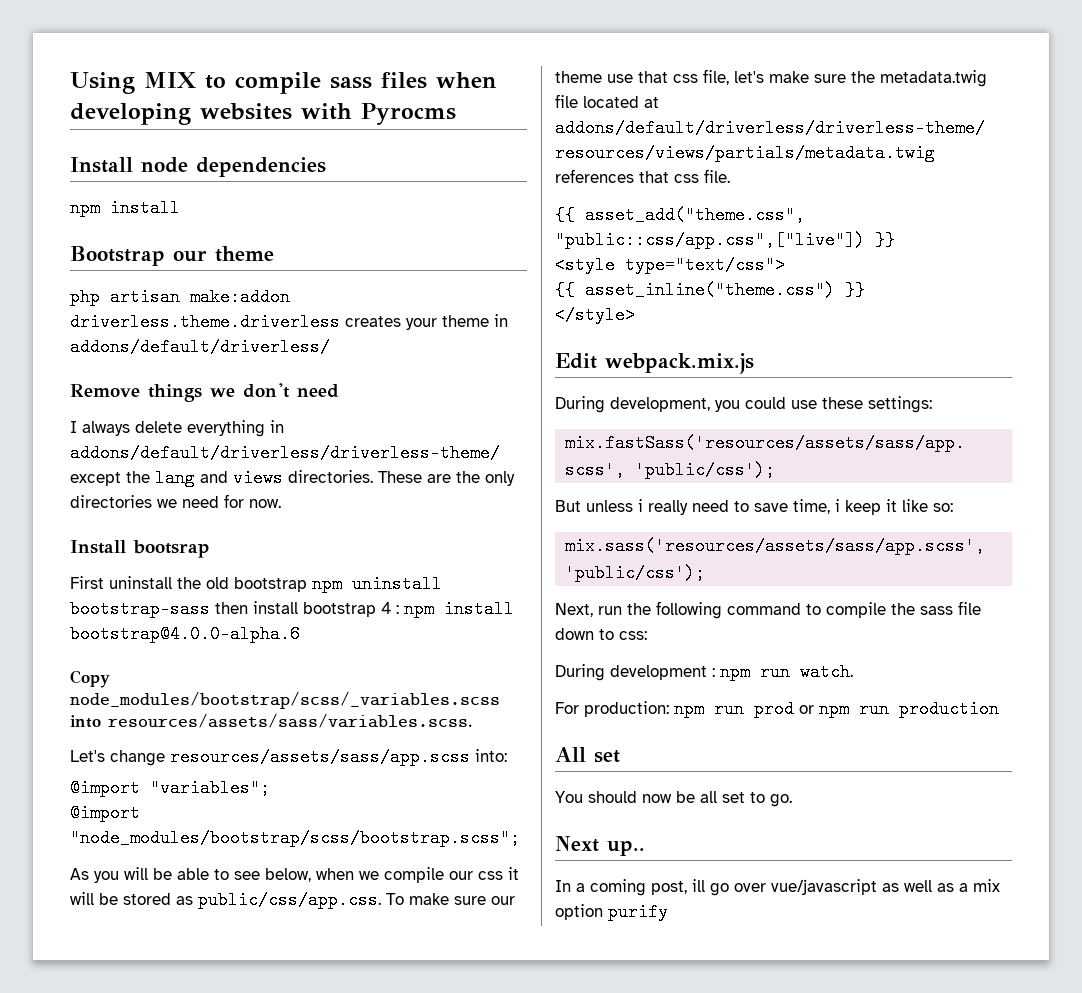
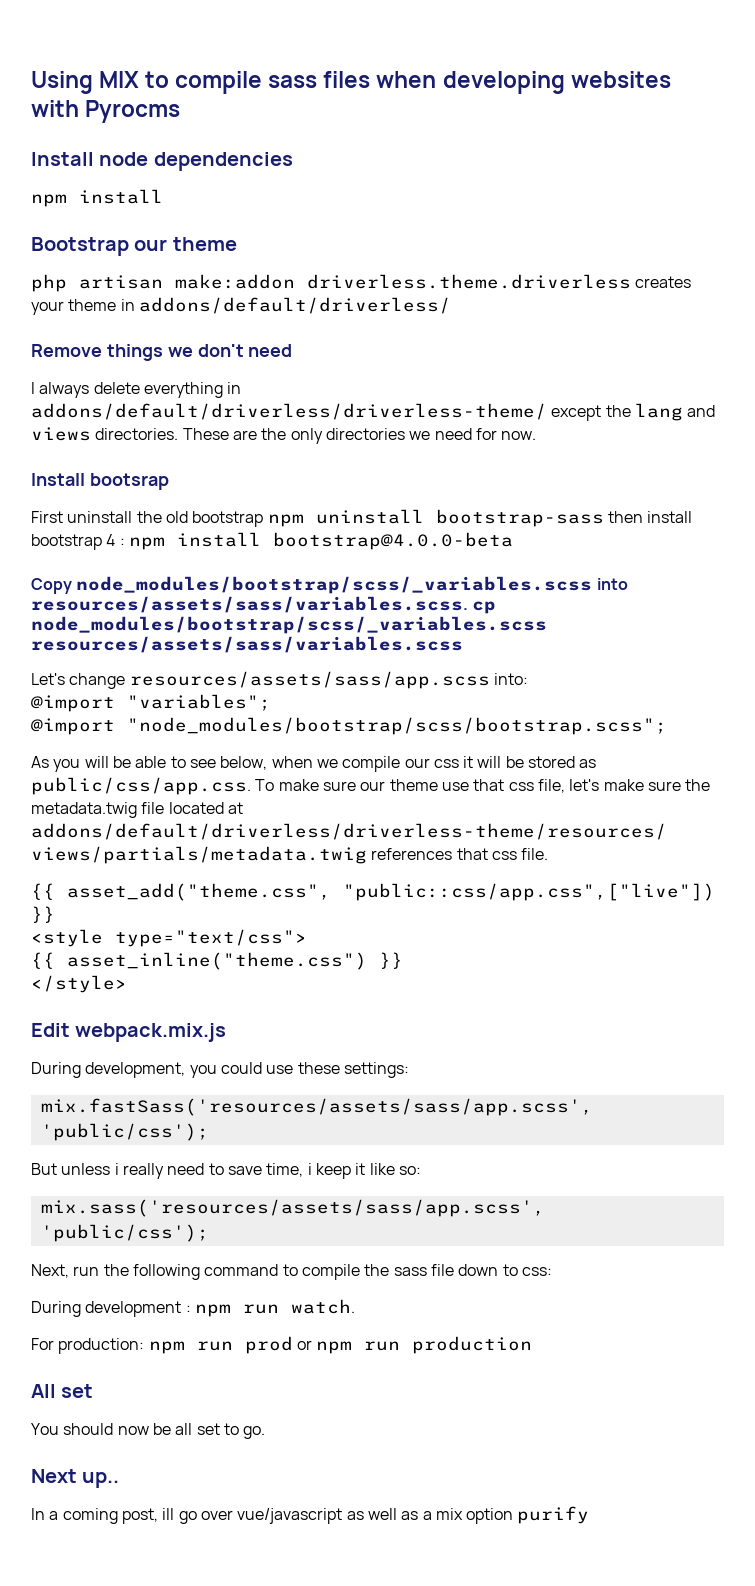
- First uninstall the old bootstrap npm uninstall bootstrap-sass then install bootstrap 4 : npm install bootstrap@4.0.0-alpha.6
+ First uninstall the old bootstrap npm uninstall bootstrap-sass then install bootstrap 4 : npm install bootstrap@4.0.0-beta
- Copy node_modules/bootstrap/scss/_variables.scss into resources/assets/sass/variables.scss.
+ Copy node_modules/bootstrap/scss/_variables.scss into resources/assets/sass/variables.scss. cp node_modules/bootstrap/scss/_variables.scss resources/assets/sass/variables.scss

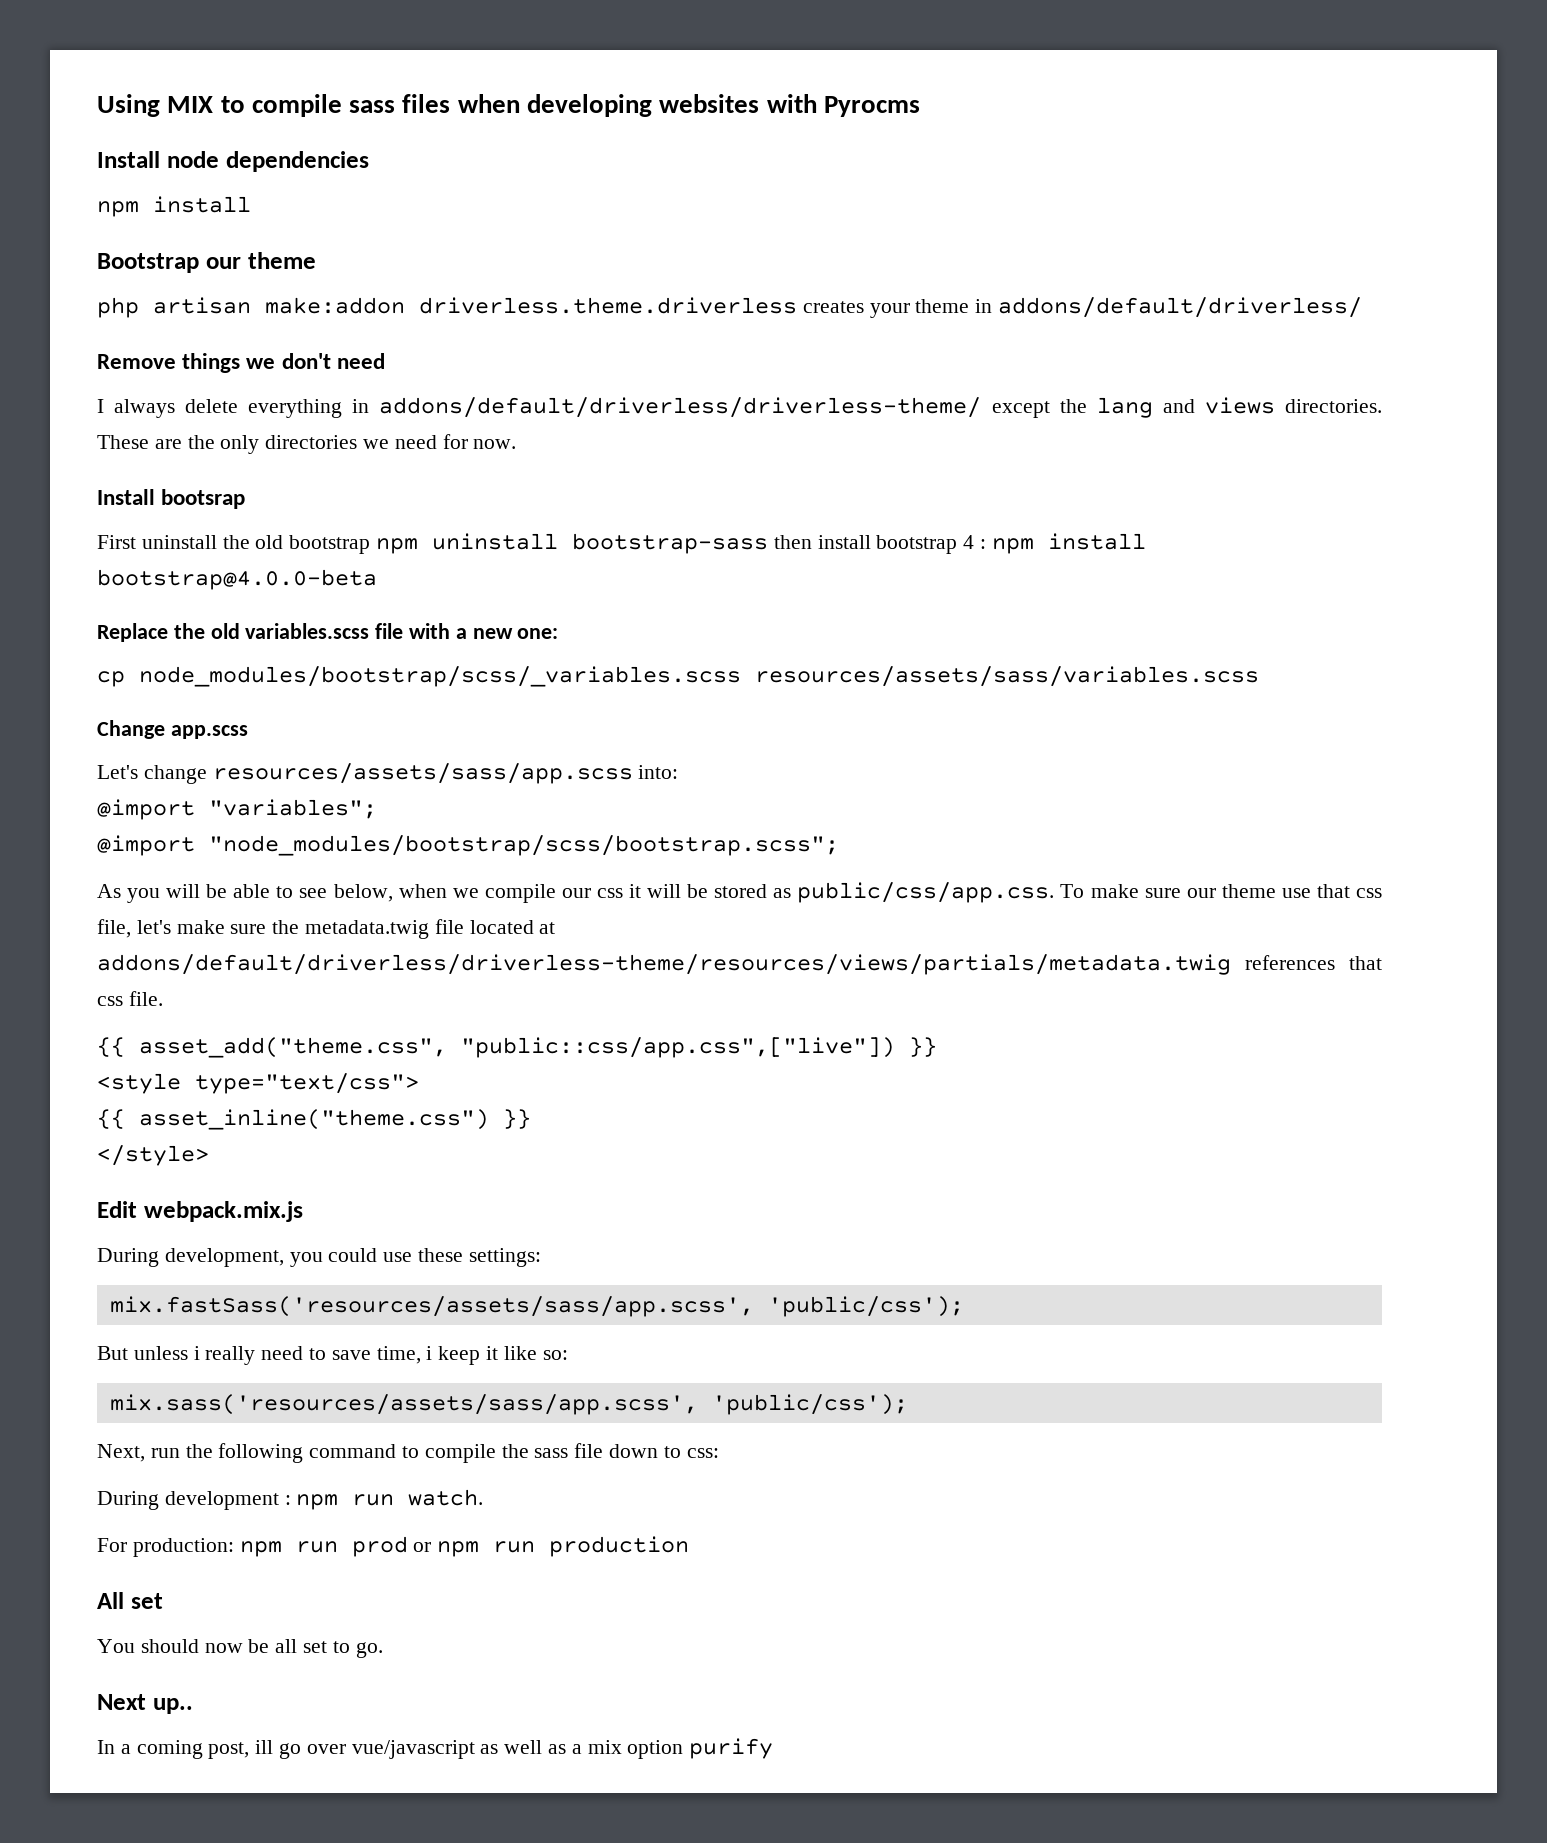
- Copy node_modules/bootstrap/scss/_variables.scss into resources/assets/sass/variables.scss. cp node_modules/bootstrap/scss/_variables.scss resources/assets/sass/variables.scss
+ Replace the old variables.scss file with a new one:
+ cp node_modules/bootstrap/scss/_variables.scss resources/assets/sass/variables.scss
+ Change app.scss

